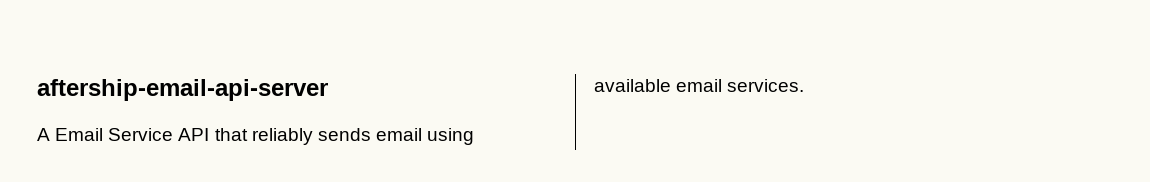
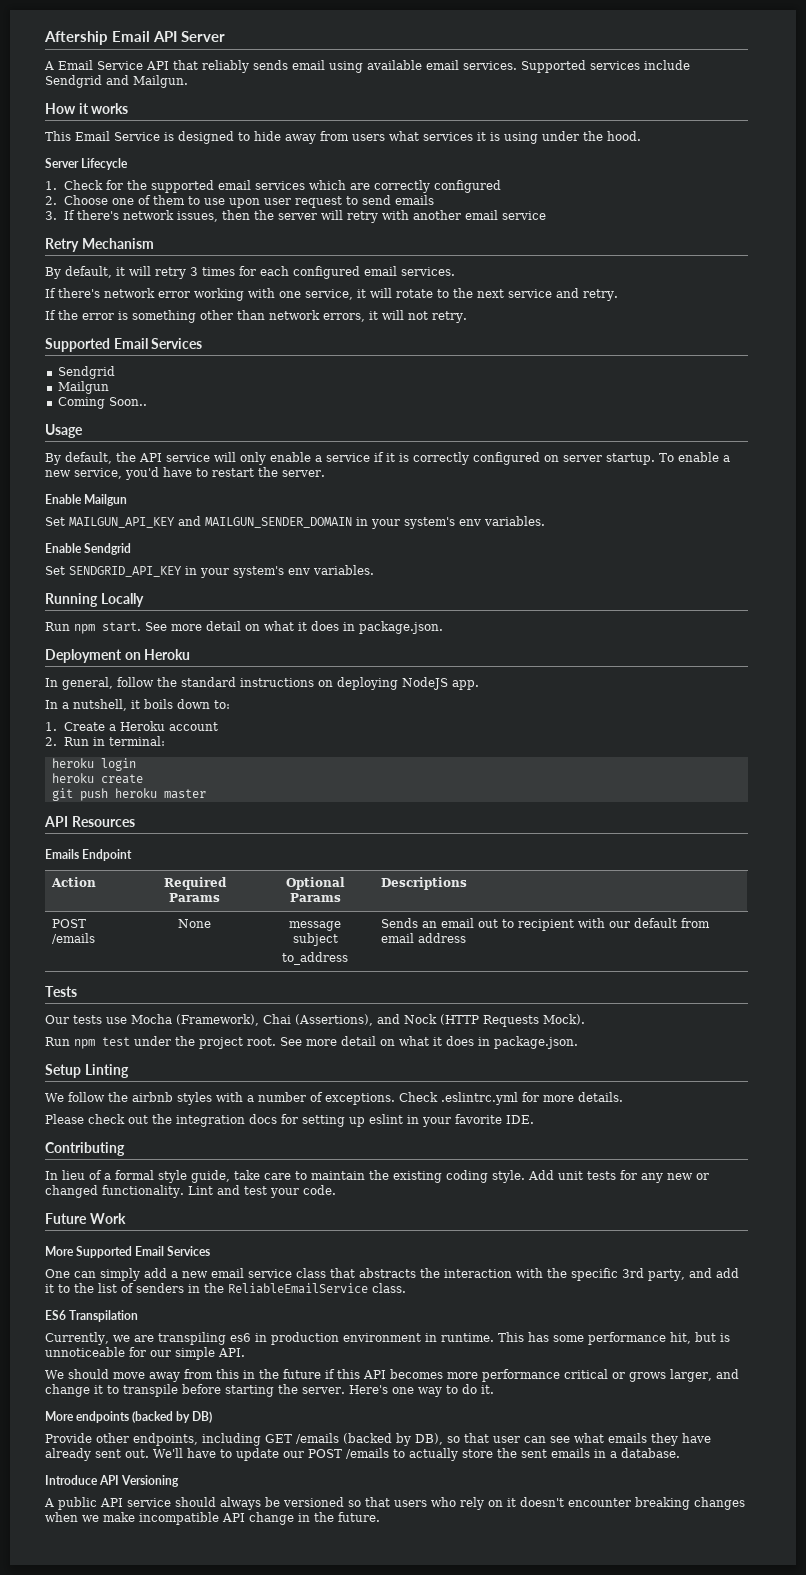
- aftership-email-api-server
+ Aftership Email API Server
+ Supported services include Sendgrid and Mailgun.
+ How it works
+ This Email Service is designed to hide away from users what services it is using under the hood.
+ Server Lifecycle
+ 1. Check for the supported email services which are correctly configured
+ 2. Choose one of them to use upon user request to send emails
+ 3. If there's network issues, then the server will retry with another email service
+ Retry Mechanism
+ By default, it will retry 3 times for each configured email services.
+ If there's network error working with one service, it will rotate to the next service and retry.
+ If the error is something other than network errors, it will not retry.
+ Supported Email Services
+ Sendgrid
+ Mailgun
+ Coming Soon..
+ Usage
+ By default, the API service will only enable a service if it is correctly configured on server startup. To enable a new service, you'd have to restart the server.
+ Enable Mailgun
+ Set MAILGUN_API_KEY and MAILGUN_SENDER_DOMAIN in your system's env variables.
+ Enable Sendgrid
+ Set SENDGRID_API_KEY in your system's env variables.
+ Running Locally
+ Run npm start. See more detail on what it does in package.json.
+ Deployment on Heroku
+ In general, follow the standard instructions on deploying NodeJS app.
+ In a nutshell, it boils down to:
+ 1. Create a Heroku account
+ 2. Run in terminal:
+ heroku login
+ heroku create
+ git push heroku master
+ API Resources
+ Emails Endpoint
+ Action | Required Params | Optional Params | Descriptions
+ POST /emails | None | message
+ subject
+ to_address | Sends an email out to recipient with our default from email address
+ Tests
+ Our tests use Mocha (Framework), Chai (Assertions), and Nock (HTTP Requests Mock).
+ Run npm test under the project root. See more detail on what it does in package.json.
+ Setup Linting
+ We follow the airbnb styles with a number of exceptions. Check .eslintrc.yml for more details.
+ Please check out the integration docs for setting up eslint in your favorite IDE.
+ Contributing
+ In lieu of a formal style guide, take care to maintain the existing coding style. Add unit tests for any new or changed functionality. Lint and test your code.
+ Future Work
+ More Supported Email Services
+ One can simply add a new email service class that abstracts the interaction with the specific 3rd party, and add it to the list of senders in the ReliableEmailService class.
+ ES6 Transpilation
+ Currently, we are transpiling es6 in production environment in runtime. This has some performance hit, but is unnoticeable for our simple API.
+ We should move away from this in the future if this API becomes more performance critical or grows larger, and change it to transpile before starting the server. Here's one way to do it.
+ More endpoints (backed by DB)
+ Provide other endpoints, including GET /emails (backed by DB), so that user can see what emails they have already sent out. We'll have to update our POST /emails to actually store the sent emails in a database.
+ Introduce API Versioning
+ A public API service should always be versioned so that users who rely on it doesn't encounter breaking changes when we make incompatible API change in the future.

